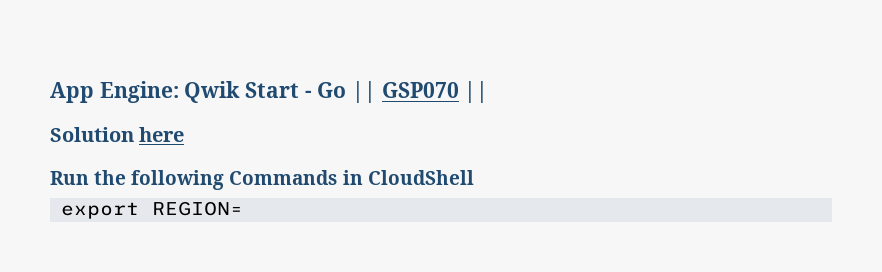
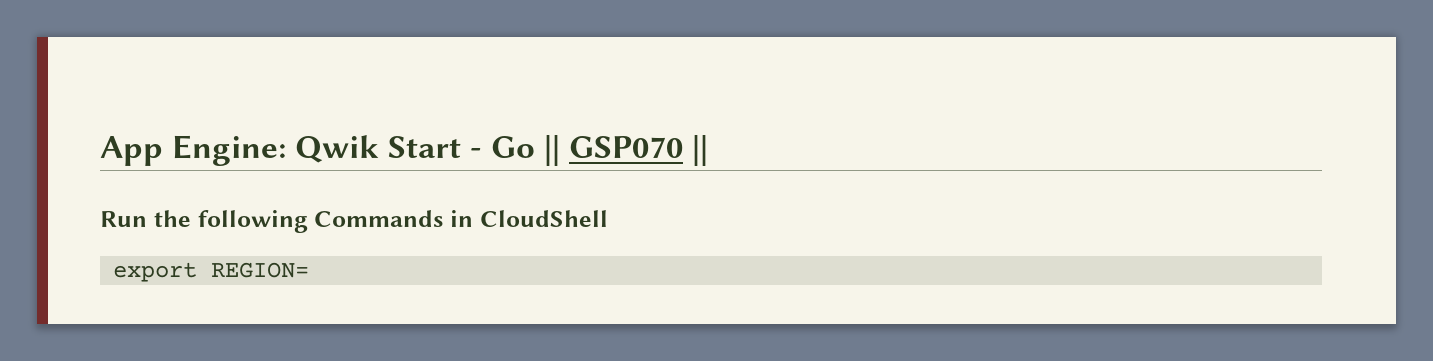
- Solution here

